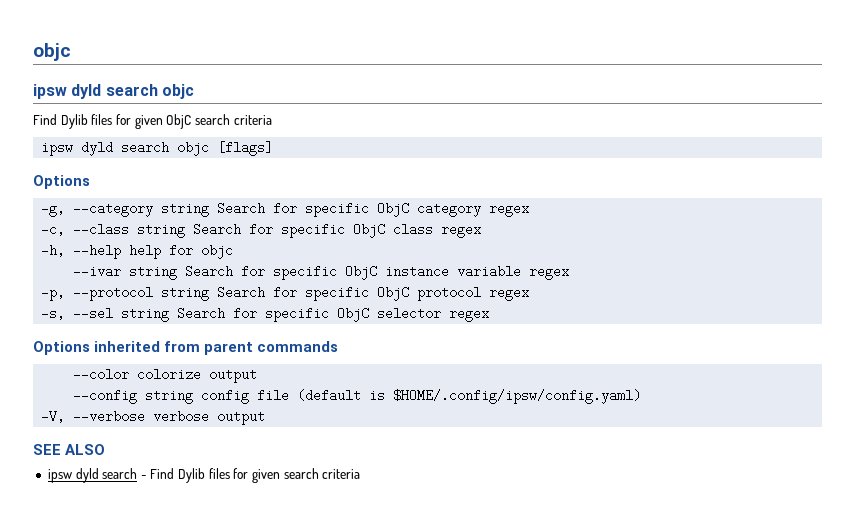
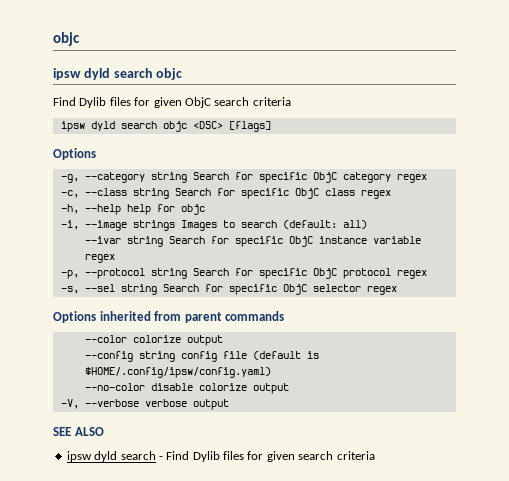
- ipsw dyld search objc [flags]
+ ipsw dyld search objc <DSC> [flags]
+ -i, --image strings Images to search (default: all)
+ --no-color disable colorize output

